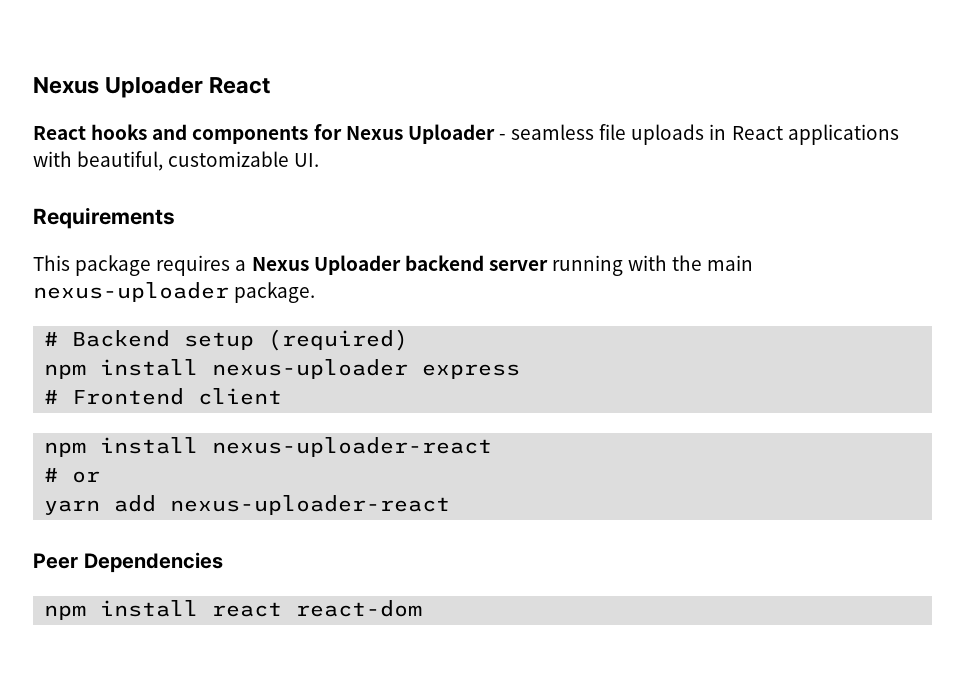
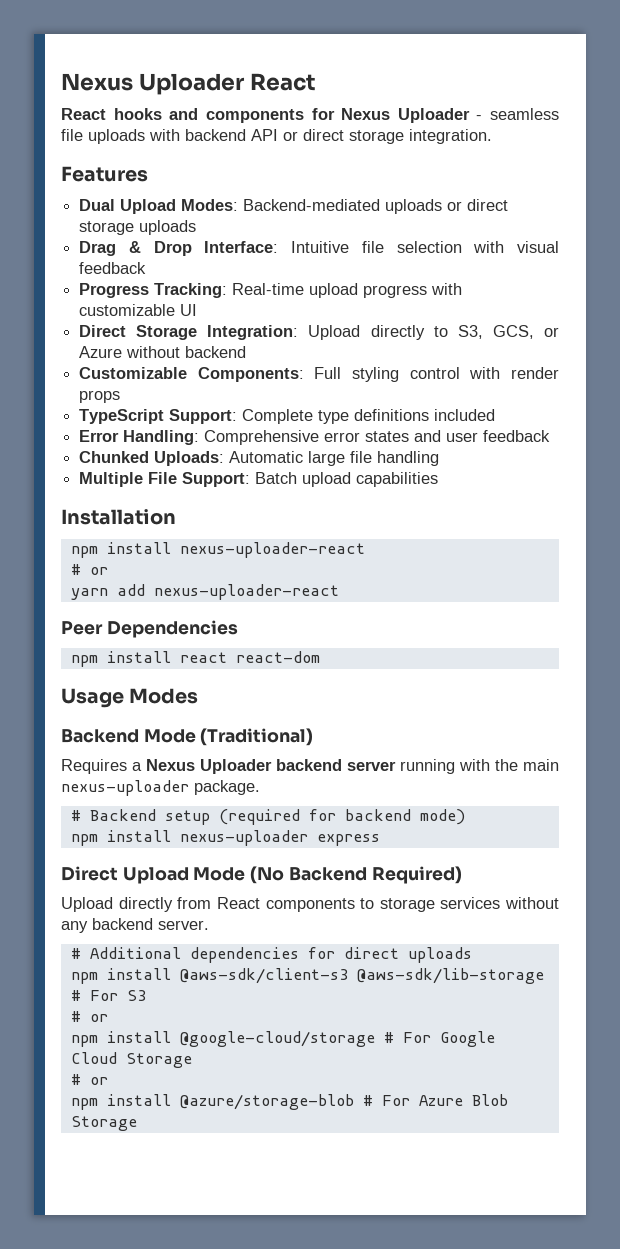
- React hooks and components for Nexus Uploader - seamless file uploads in React applications with beautiful, customizable UI.
- Requirements
- This package requires a Nexus Uploader backend server running with the main nexus-uploader package.
- # Backend setup (required)
- npm install nexus-uploader express
- # Frontend client
+ React hooks and components for Nexus Uploader - seamless file uploads with backend API or direct storage integration.
+ Features
+ Dual Upload Modes: Backend-mediated uploads or direct storage uploads
+ Drag & Drop Interface: Intuitive file selection with visual feedback
+ Progress Tracking: Real-time upload progress with customizable UI
+ Direct Storage Integration: Upload directly to S3, GCS, or Azure without backend
+ Customizable Components: Full styling control with render props
+ TypeScript Support: Complete type definitions included
+ Error Handling: Comprehensive error states and user feedback
+ Chunked Uploads: Automatic large file handling
+ Multiple File Support: Batch upload capabilities
+ Installation
+ Usage Modes
+ Backend Mode (Traditional)
+ Requires a Nexus Uploader backend server running with the main nexus-uploader package.
+ # Backend setup (required for backend mode)
+ npm install nexus-uploader express
+ Direct Upload Mode (No Backend Required)
+ Upload directly from React components to storage services without any backend server.
+ # Additional dependencies for direct uploads
+ npm install @aws-sdk/client-s3 @aws-sdk/lib-storage # For S3
+ # or
+ npm install @google-cloud/storage # For Google Cloud Storage
+ # or
+ npm install @azure/storage-blob # For Azure Blob Storage

